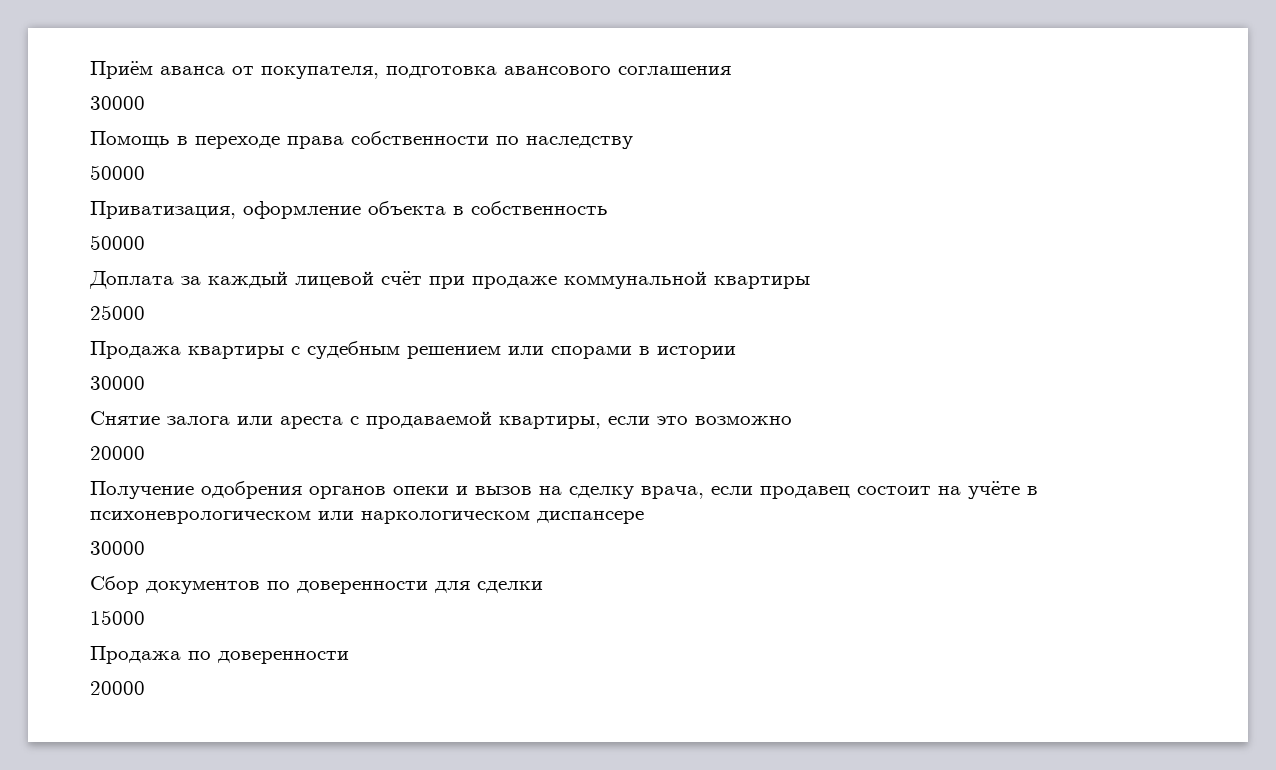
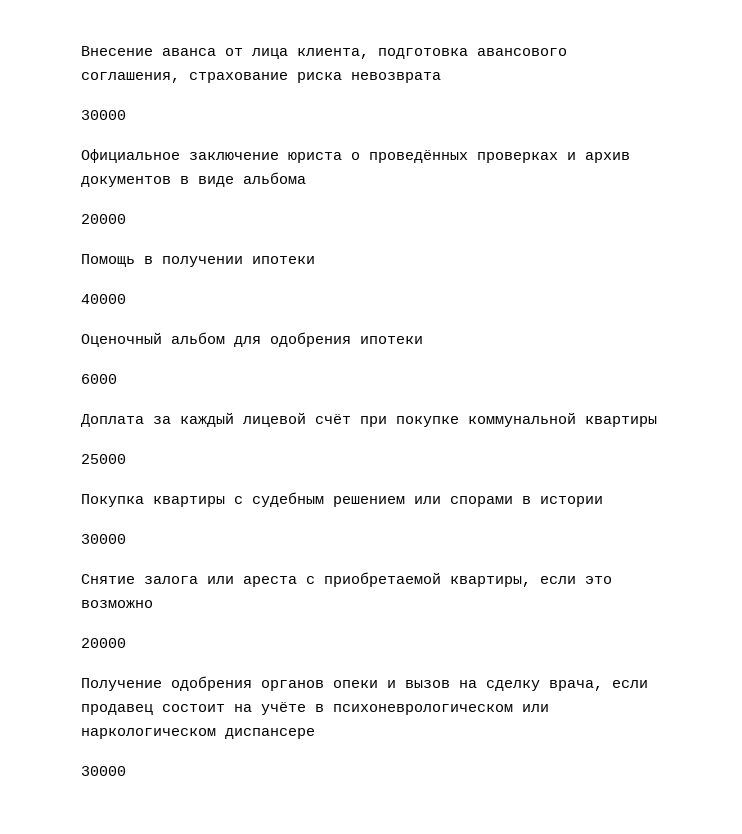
- Приём аванса от покупателя, подготовка авансового соглашения
+ Внесение аванса от лица клиента, подготовка авансового соглашения, страхование риска невозврата
  30000
- Помощь в переходе права собственности по наследству
- 50000
- Приватизация, оформление объекта в собственность
- 50000
+ Официальное заключение юриста о проведённых проверках и архив документов в виде альбома
+ 20000
+ Помощь в получении ипотеки
+ 40000
+ Оценочный альбом для одобрения ипотеки
+ 6000
- Доплата за каждый лицевой счёт при продаже коммунальной квартиры
+ Доплата за каждый лицевой счёт при покупке коммунальной квартиры
- Продажа квартиры с судебным решением или спорами в истории
+ Покупка квартиры с судебным решением или спорами в истории
- Снятие залога или ареста с продаваемой квартиры, если это возможно
+ Снятие залога или ареста с приобретаемой квартиры, если это возможно
- Сбор документов по доверенности для сделки
- 15000
- Продажа по доверенности
- 20000

